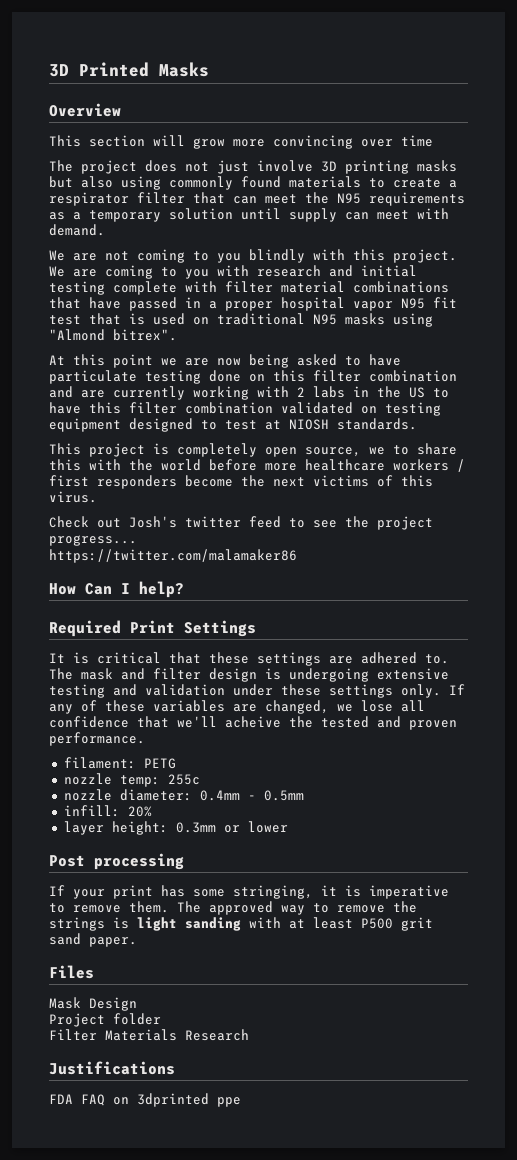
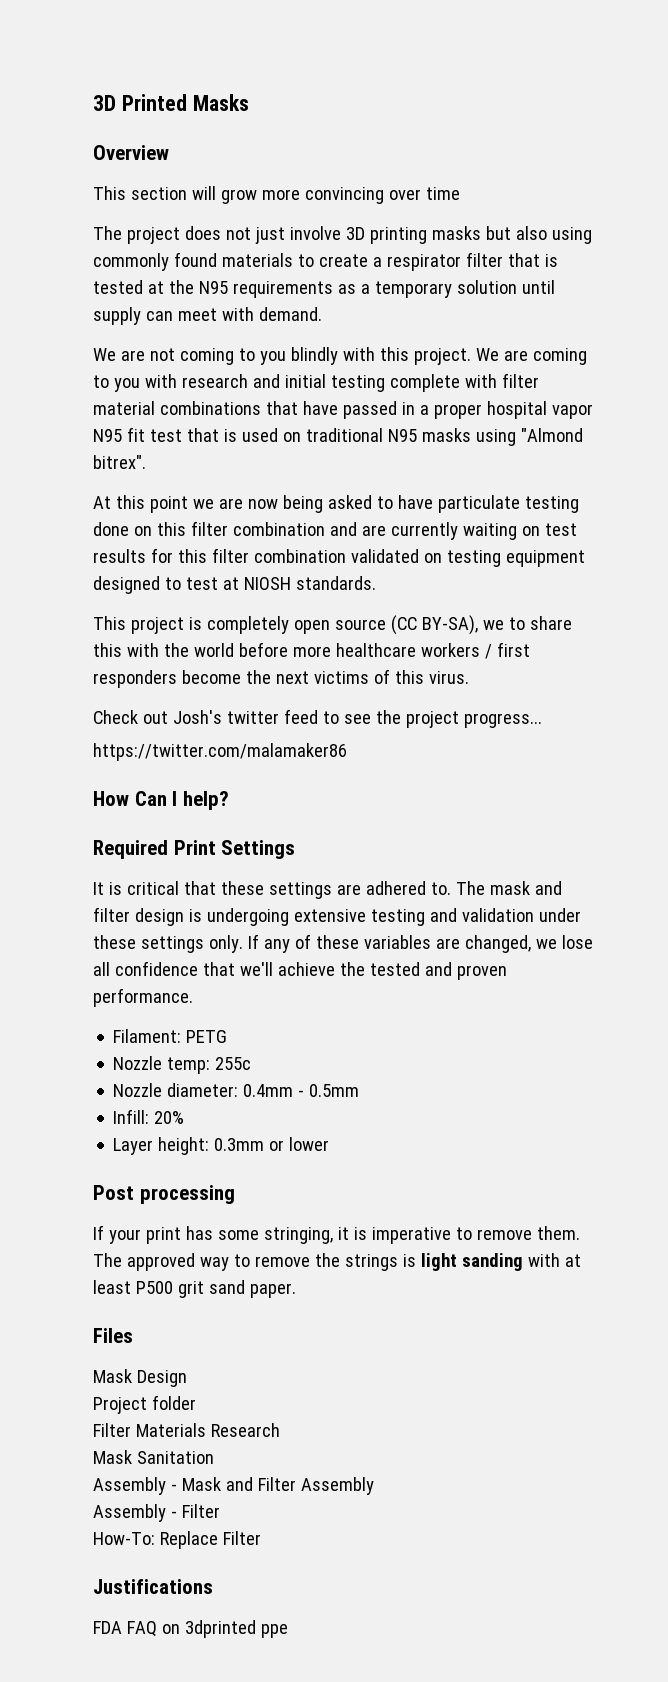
- The project does not just involve 3D printing masks but also using commonly found materials to create a respirator filter that can meet the N95 requirements as a temporary solution until supply can meet with demand.
+ The project does not just involve 3D printing masks but also using commonly found materials to create a respirator filter that is tested at the N95 requirements as a temporary solution until supply can meet with demand.
- At this point we are now being asked to have particulate testing done on this filter combination and are currently working with 2 labs in the US to have this filter combination validated on testing equipment designed to test at NIOSH standards.
+ At this point we are now being asked to have particulate testing done on this filter combination and are currently waiting on test results for this filter combination validated on testing equipment designed to test at NIOSH standards.
- This project is completely open source, we to share this with the world before more healthcare workers / first responders become the next victims of this virus.
+ This project is completely open source (CC BY-SA), we to share this with the world before more healthcare workers / first responders become the next victims of this virus.
- If any of these variables are changed, we lose all confidence that we'll acheive the tested and proven performance.
+ If any of these variables are changed, we lose all confidence that we'll achieve the tested and proven performance.
- filament: PETG
+ Filament: PETG
- nozzle temp: 255c
+ Nozzle temp: 255c
- nozzle diameter: 0.4mm - 0.5mm
+ Nozzle diameter: 0.4mm - 0.5mm
- infill: 20%
+ Infill: 20%
- layer height: 0.3mm or lower
+ Layer height: 0.3mm or lower
+ Mask Sanitation
+ Assembly - Mask and Filter Assembly
+ Assembly - Filter
+ How-To: Replace Filter

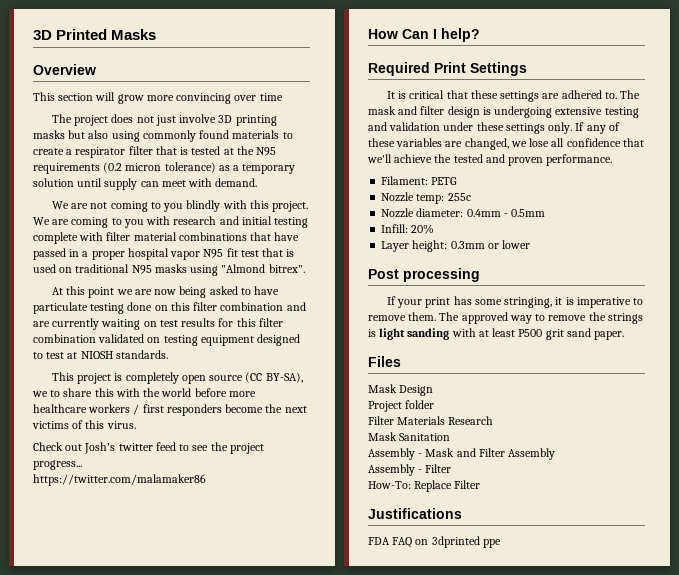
- The project does not just involve 3D printing masks but also using commonly found materials to create a respirator filter that is tested at the N95 requirements as a temporary solution until supply can meet with demand.
+ The project does not just involve 3D printing masks but also using commonly found materials to create a respirator filter that is tested at the N95 requirements (0.2 micron tolerance) as a temporary solution until supply can meet with demand.

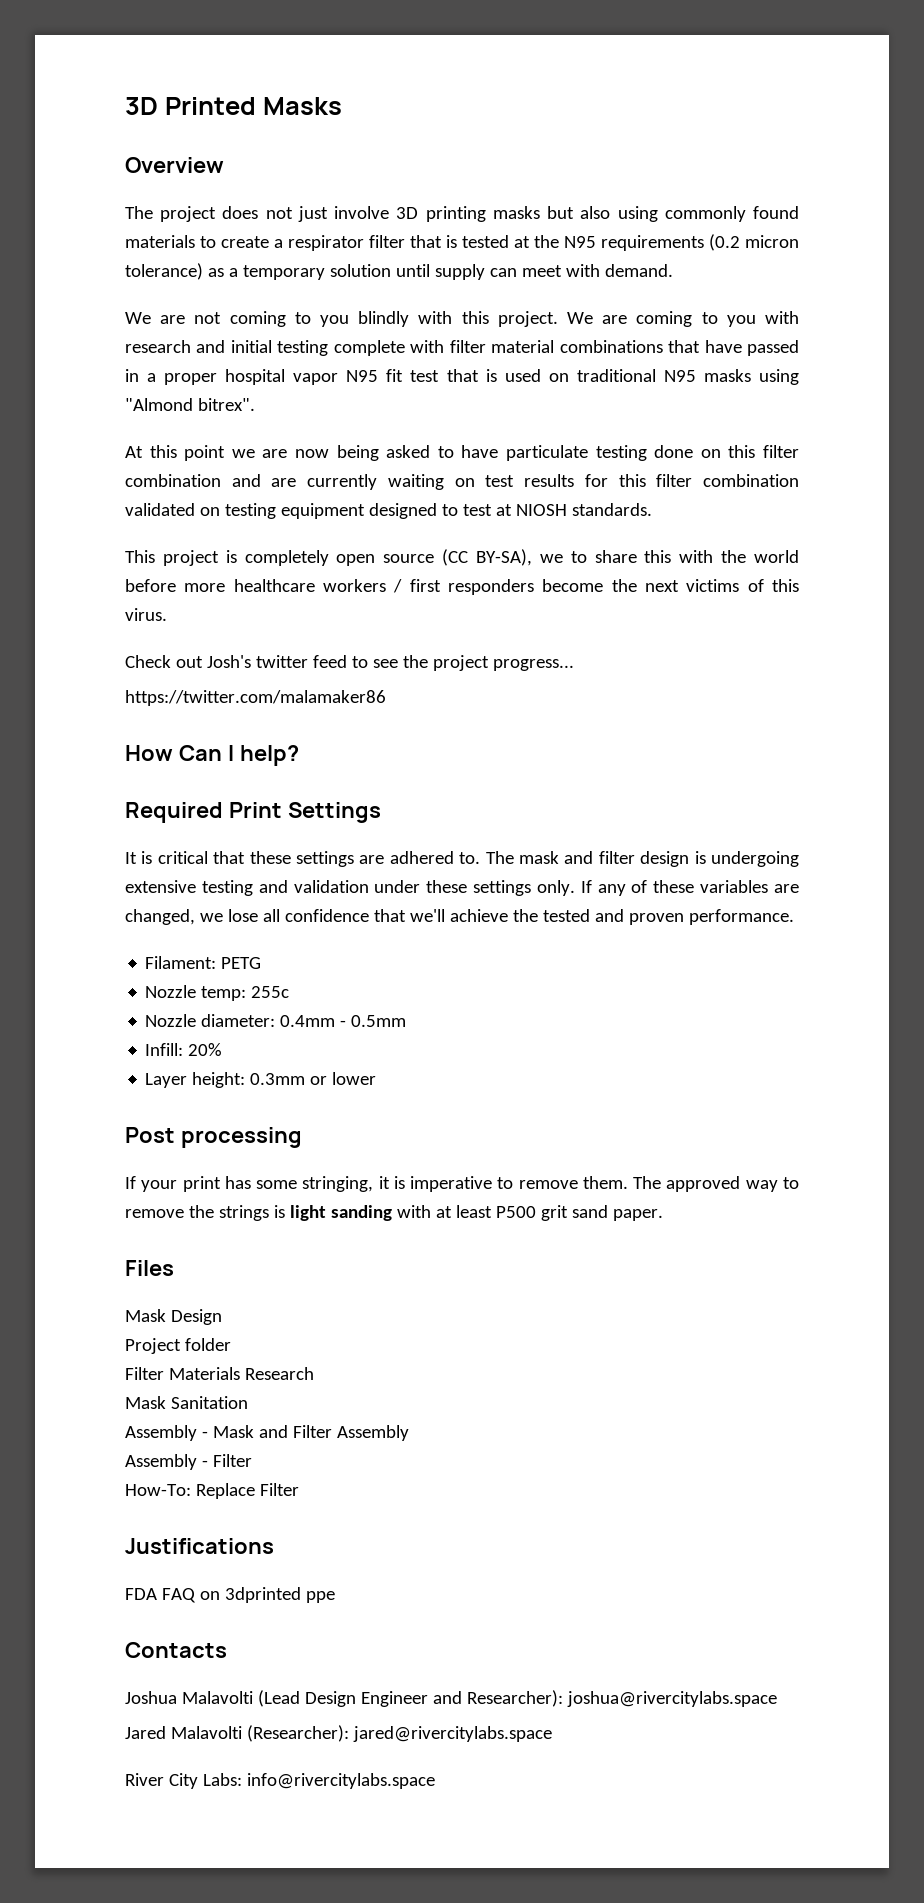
- This section will grow more convincing over time
+ Contacts
+ Joshua Malavolti (Lead Design Engineer and Researcher): joshua@rivercitylabs.space
+ Jared Malavolti (Researcher): jared@rivercitylabs.space
+ River City Labs: info@rivercitylabs.space

